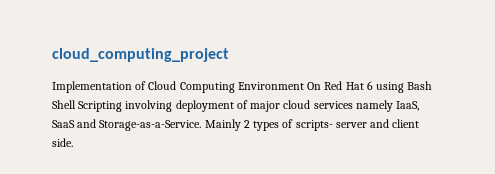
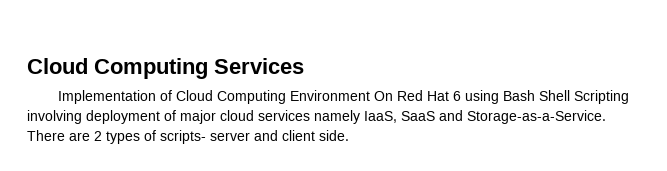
- cloud_computing_project
+ Cloud Computing Services
- Mainly 2 types of scripts- server and client side.
+ There are 2 types of scripts- server and client side.

